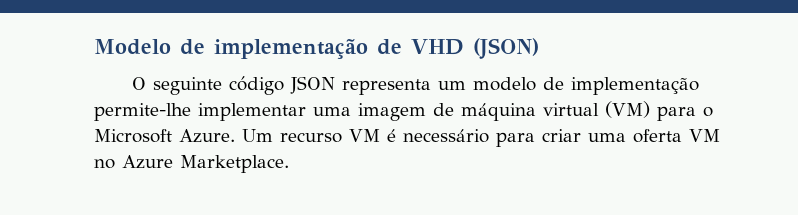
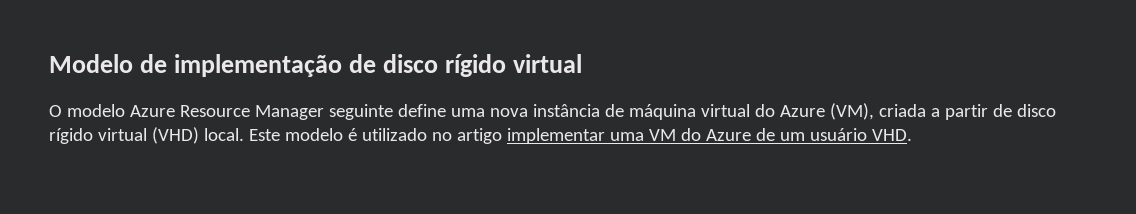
- Modelo de implementação de VHD (JSON)
- O seguinte código JSON representa um modelo de implementação permite-lhe implementar uma imagem de máquina virtual (VM) para o Microsoft Azure. Um recurso VM é necessário para criar uma oferta VM no Azure Marketplace.
+ Modelo de implementação de disco rígido virtual
+ O modelo Azure Resource Manager seguinte define uma nova instância de máquina virtual do Azure (VM), criada a partir de disco rígido virtual (VHD) local. Este modelo é utilizado no artigo implementar uma VM do Azure de um usuário VHD.

